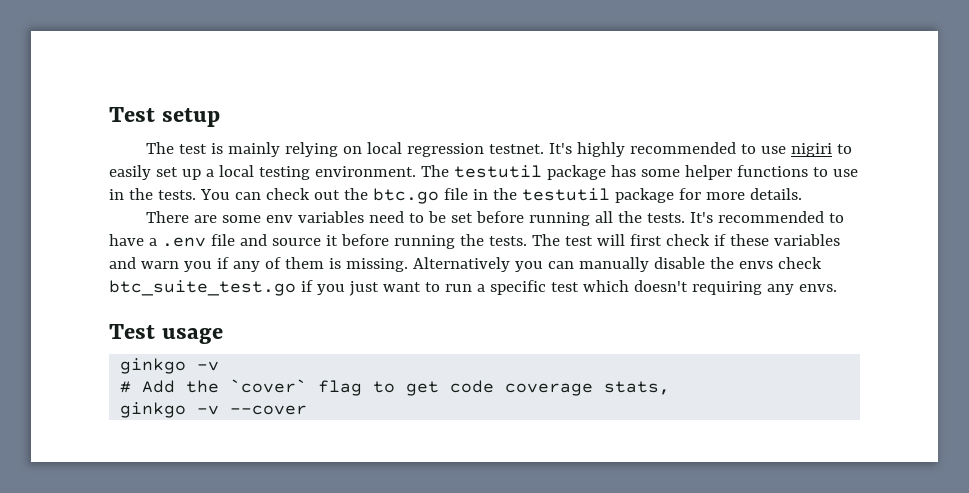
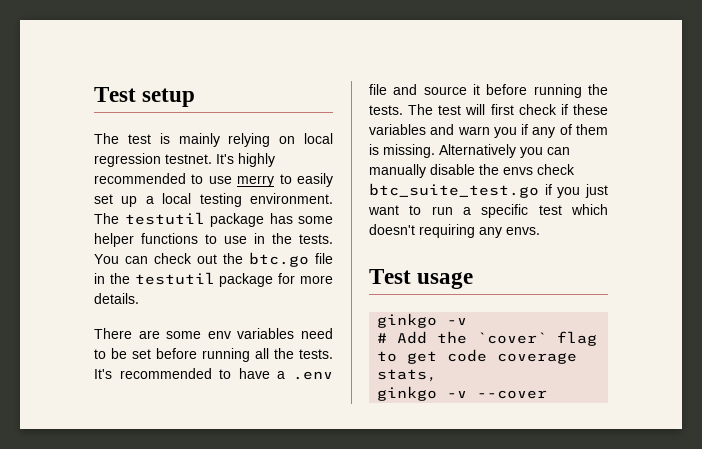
- It's highly recommended to use nigiri to easily set up a local testing environment.
+ It's highly recommended to use merry to easily set up a local testing environment.

